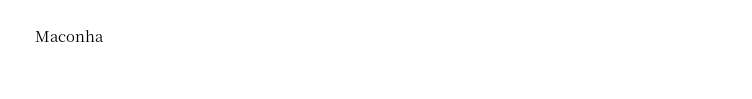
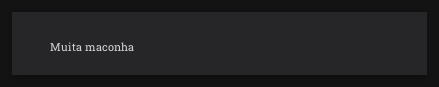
- Maconha
+ Muita maconha

